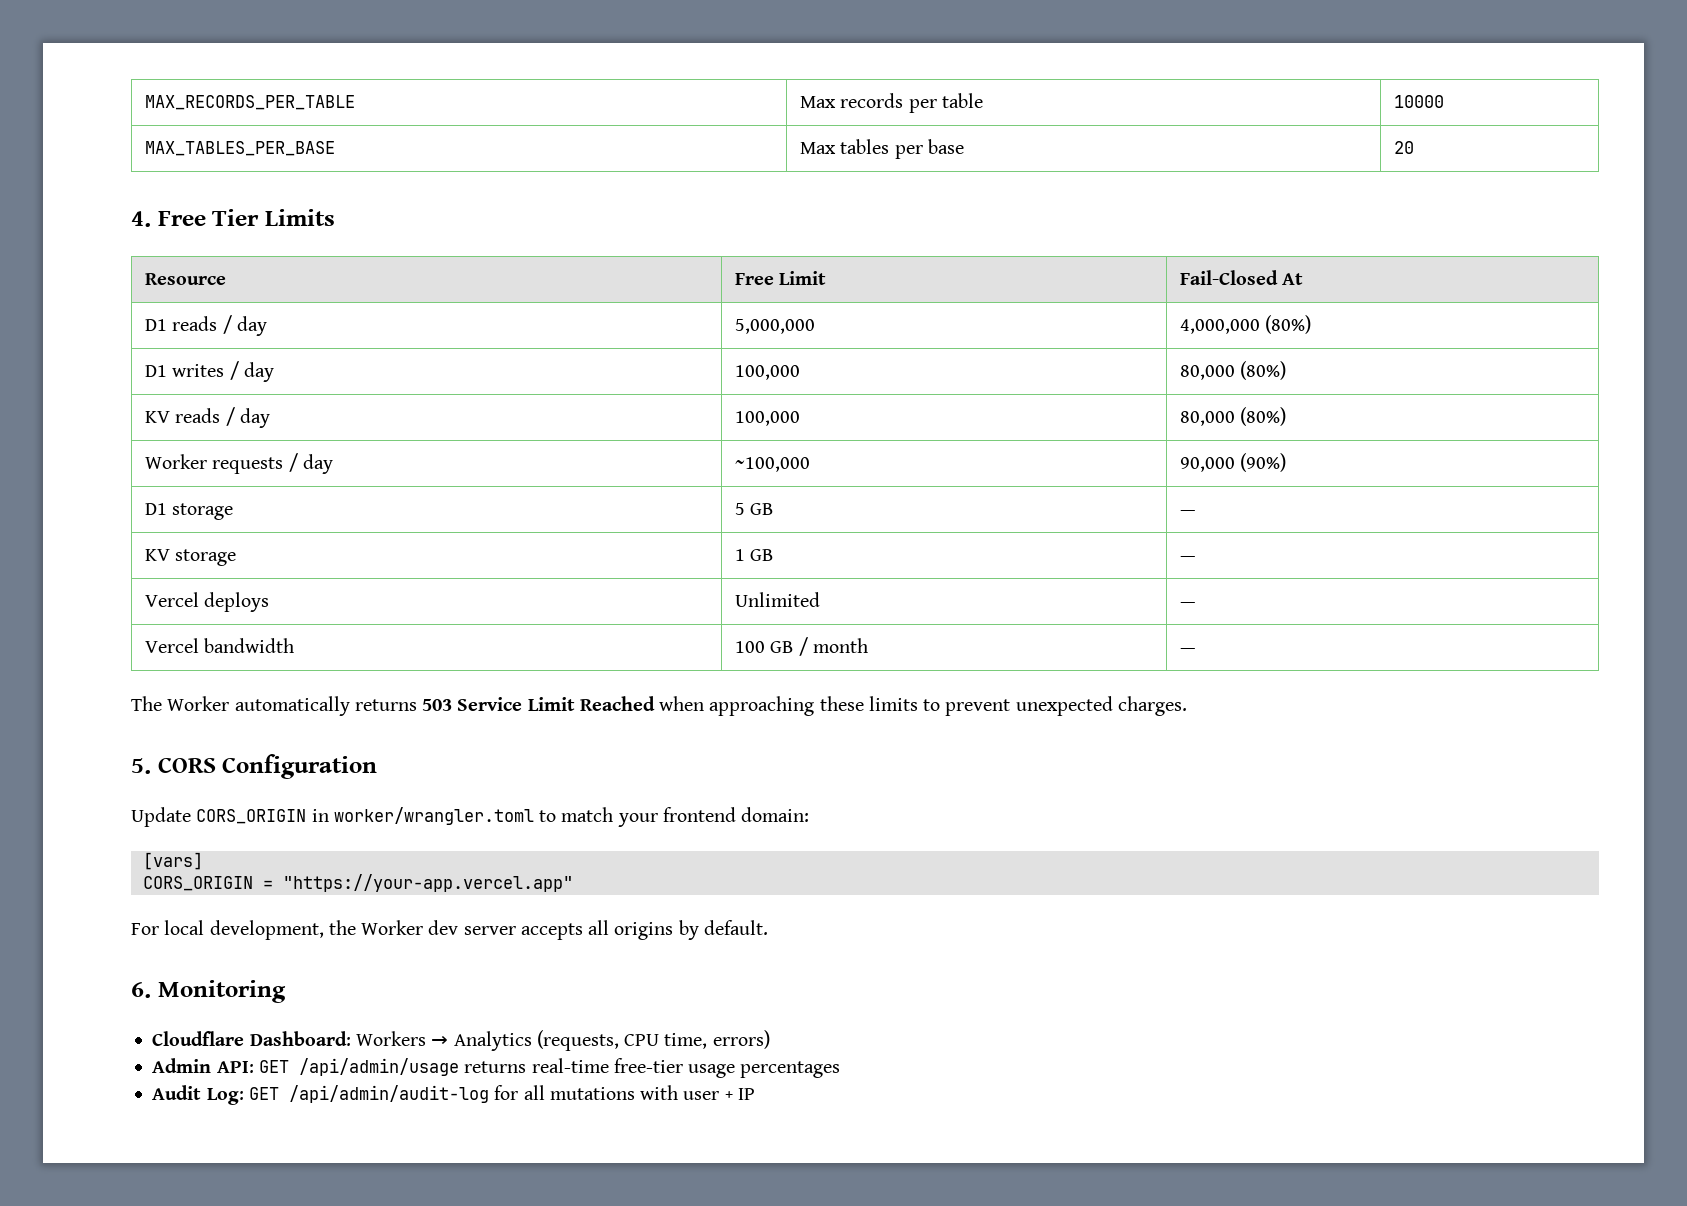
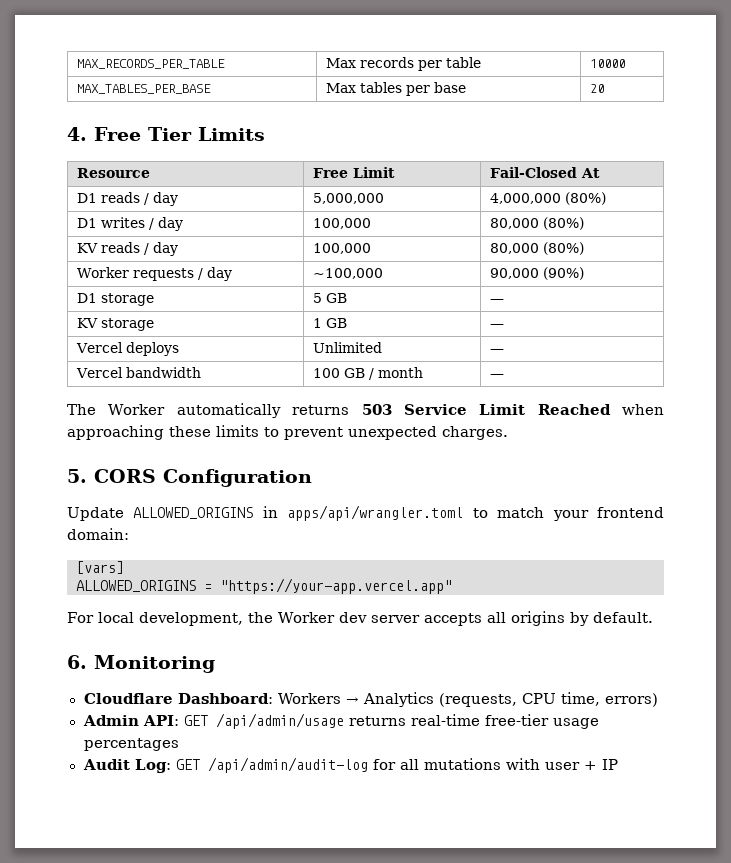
- Update CORS_ORIGIN in worker/wrangler.toml to match your frontend domain:
+ Update ALLOWED_ORIGINS in apps/api/wrangler.toml to match your frontend domain:
- CORS_ORIGIN = "https://your-app.vercel.app"
+ ALLOWED_ORIGINS = "https://your-app.vercel.app"

